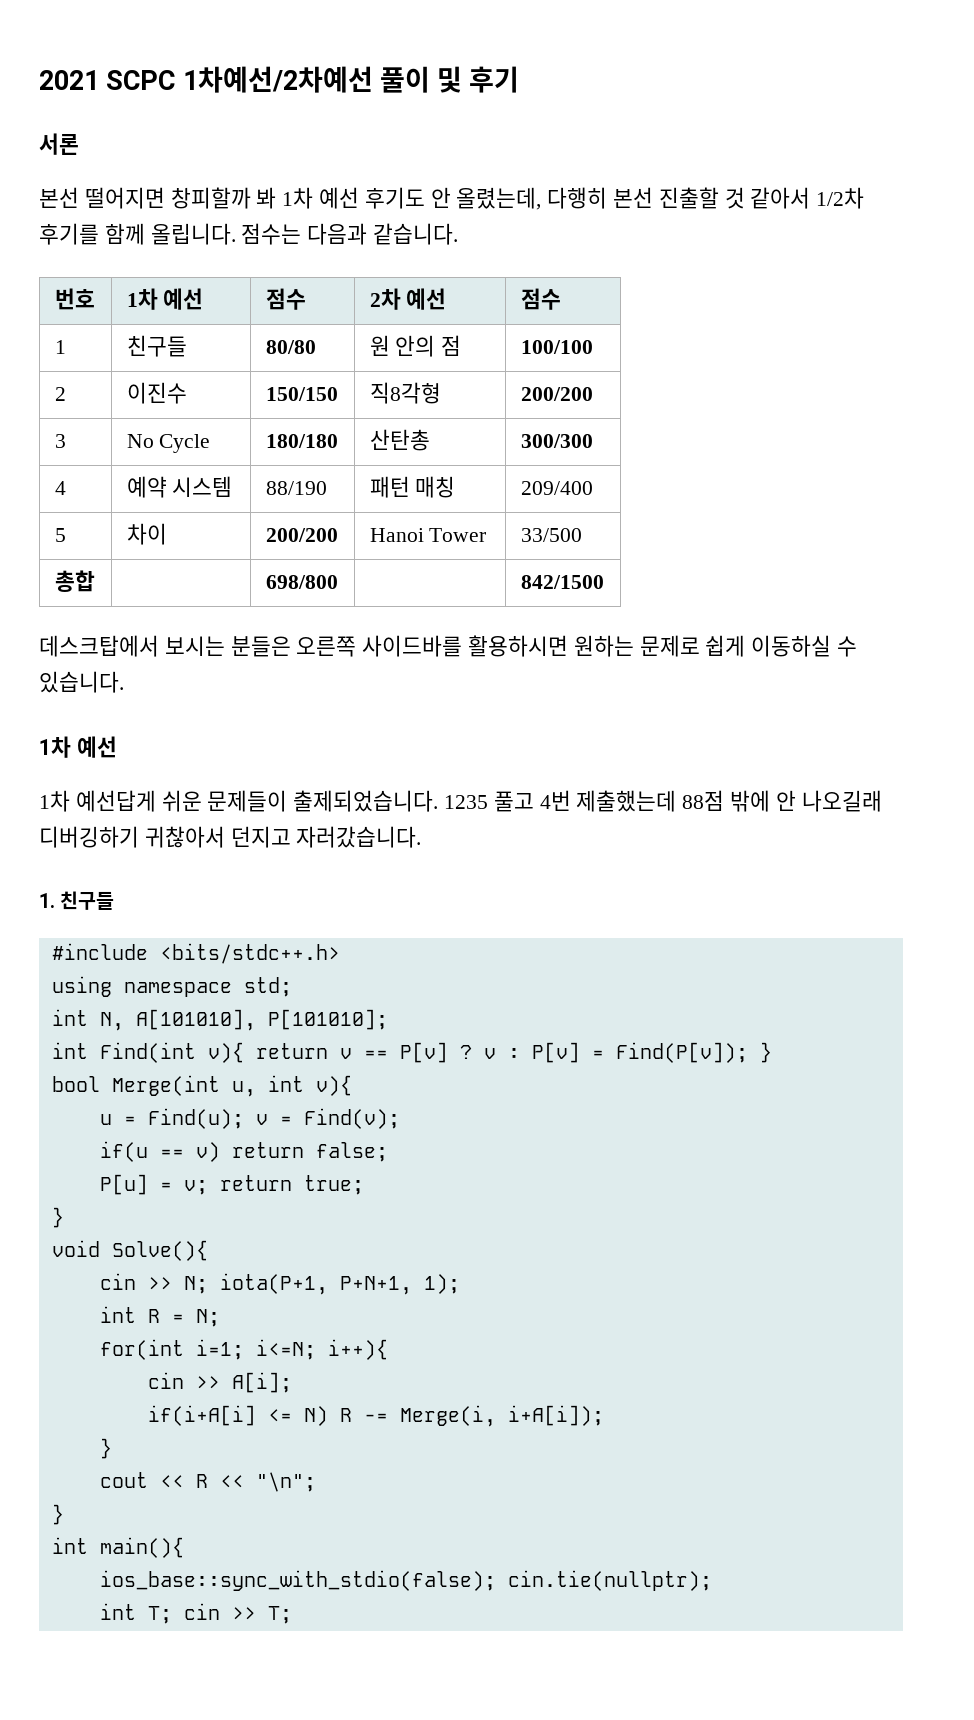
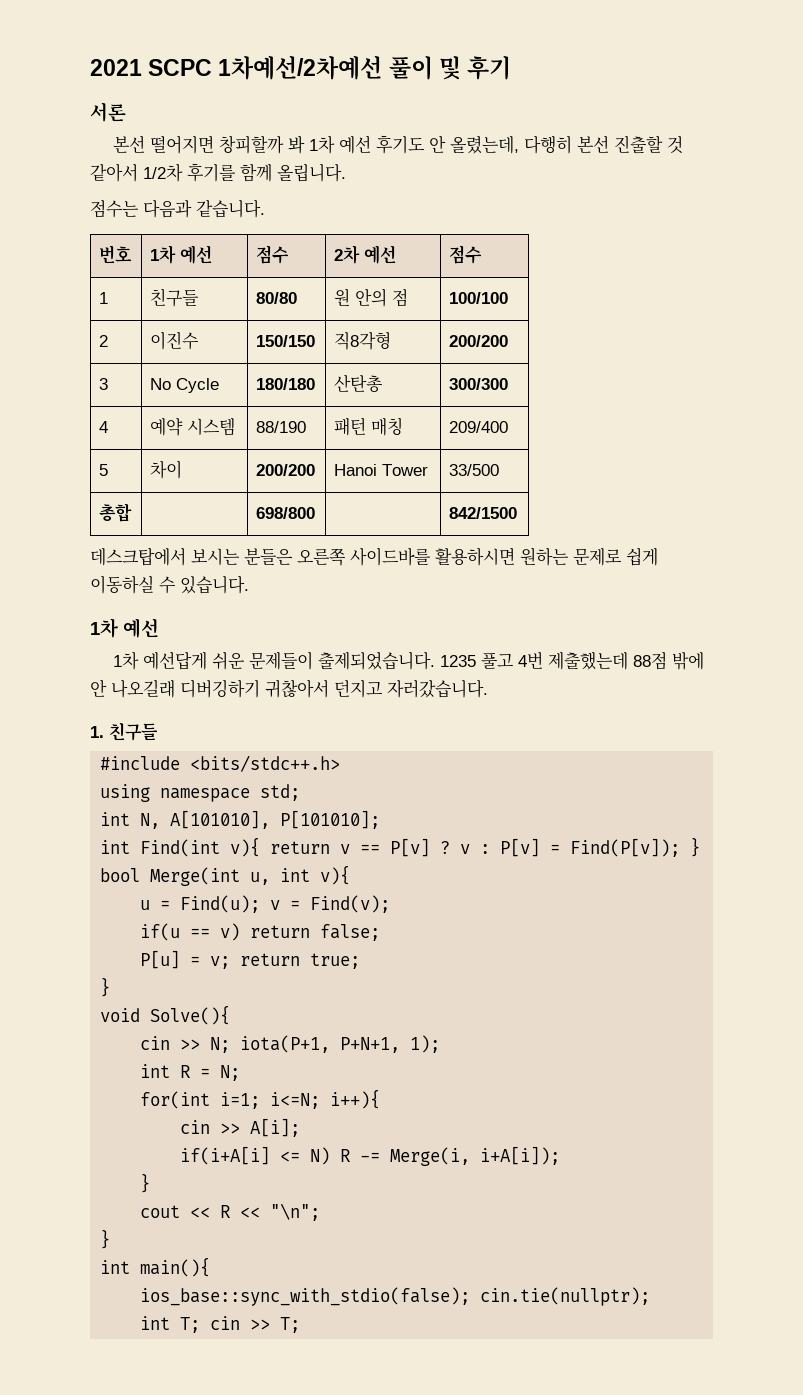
- 본선 떨어지면 창피할까 봐 1차 예선 후기도 안 올렸는데, 다행히 본선 진출할 것 같아서 1/2차 후기를 함께 올립니다. 점수는 다음과 같습니다.
+ 본선 떨어지면 창피할까 봐 1차 예선 후기도 안 올렸는데, 다행히 본선 진출할 것 같아서 1/2차 후기를 함께 올립니다.
+ 점수는 다음과 같습니다.

